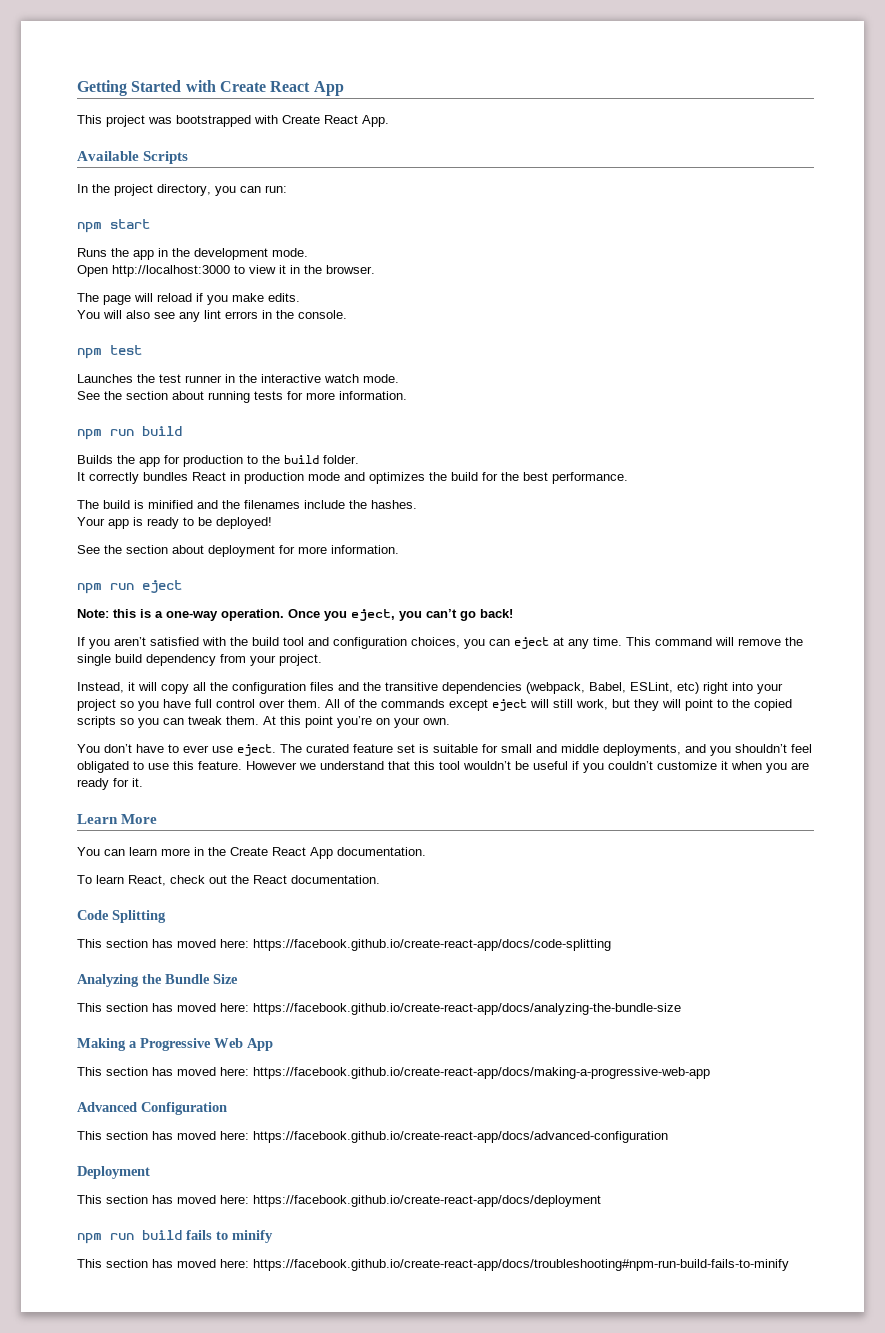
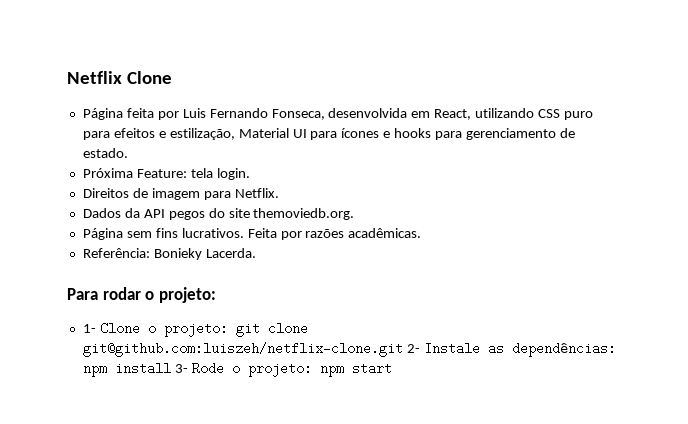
- Getting Started with Create React App
- This project was bootstrapped with Create React App.
- Available Scripts
- In the project directory, you can run:
- npm start
- Runs the app in the development mode.
- Open http://localhost:3000 to view it in the browser.
- The page will reload if you make edits.
- You will also see any lint errors in the console.
- npm test
- Launches the test runner in the interactive watch mode.
- See the section about running tests for more information.
- npm run build
- Builds the app for production to the build folder.
- It correctly bundles React in production mode and optimizes the build for the best performance.
- The build is minified and the filenames include the hashes.
- Your app is ready to be deployed!
- See the section about deployment for more information.
- npm run eject
- Note: this is a one-way operation. Once you eject, you can’t go back!
- If you aren’t satisfied with the build tool and configuration choices, you can eject at any time. This command will remove the single build dependency from your project.
- Instead, it will copy all the configuration files and the transitive dependencies (webpack, Babel, ESLint, etc) right into your project so you have full control over them. All of the commands except eject will still work, but they will point to the copied scripts so you can tweak them. At this point you’re on your own.
- You don’t have to ever use eject. The curated feature set is suitable for small and middle deployments, and you shouldn’t feel obligated to use this feature. However we understand that this tool wouldn’t be useful if you couldn’t customize it when you are ready for it.
- Learn More
- You can learn more in the Create React App documentation.
- To learn React, check out the React documentation.
- Code Splitting
- This section has moved here: https://facebook.github.io/create-react-app/docs/code-splitting
- Analyzing the Bundle Size
- This section has moved here: https://facebook.github.io/create-react-app/docs/analyzing-the-bundle-size
- Making a Progressive Web App
- This section has moved here: https://facebook.github.io/create-react-app/docs/making-a-progressive-web-app
- Advanced Configuration
- This section has moved here: https://facebook.github.io/create-react-app/docs/advanced-configuration
- Deployment
- This section has moved here: https://facebook.github.io/create-react-app/docs/deployment
- npm run build fails to minify
- This section has moved here: https://facebook.github.io/create-react-app/docs/troubleshooting#npm-run-build-fails-to-minify
+ Netflix Clone
+ Página feita por Luis Fernando Fonseca, desenvolvida em React, utilizando CSS puro para efeitos e estilização, Material UI para ícones e hooks para gerenciamento de estado.
+ Próxima Feature: tela login.
+ Direitos de imagem para Netflix.
+ Dados da API pegos do site themoviedb.org.
+ Página sem fins lucrativos. Feita por razões acadêmicas.
+ Referência: Bonieky Lacerda.
+ Para rodar o projeto:
+ 1- Clone o projeto: git clone git@github.com:luiszeh/netflix-clone.git 2- Instale as dependências: npm install 3- Rode o projeto: npm start

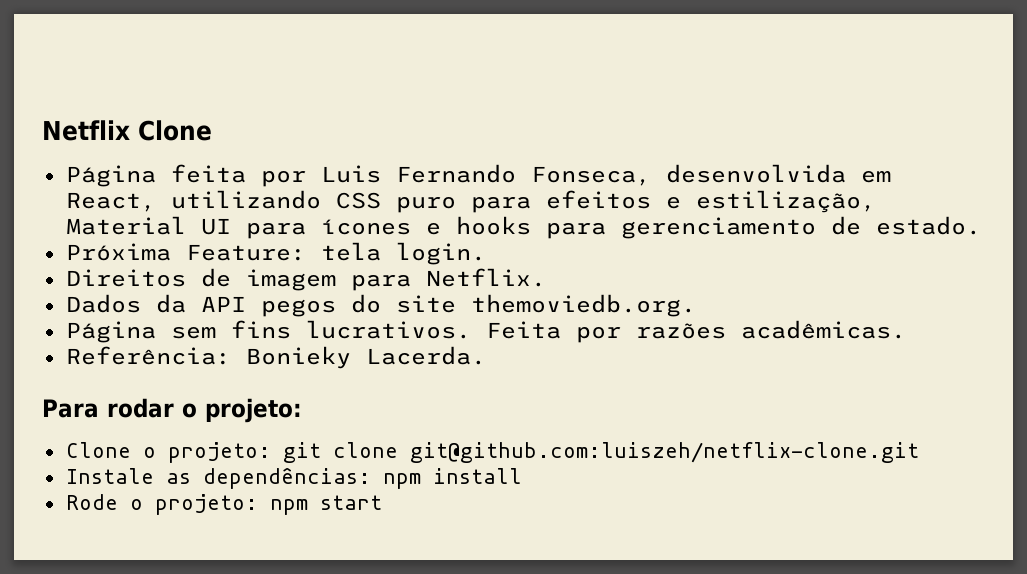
- 1- Clone o projeto: git clone git@github.com:luiszeh/netflix-clone.git 2- Instale as dependências: npm install 3- Rode o projeto: npm start
+ Clone o projeto: git clone git@github.com:luiszeh/netflix-clone.git
+ Instale as dependências: npm install
+ Rode o projeto: npm start

